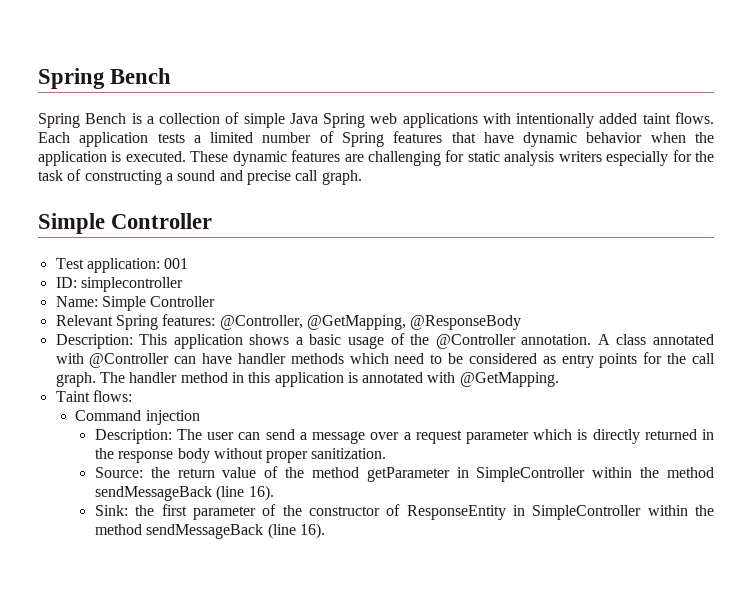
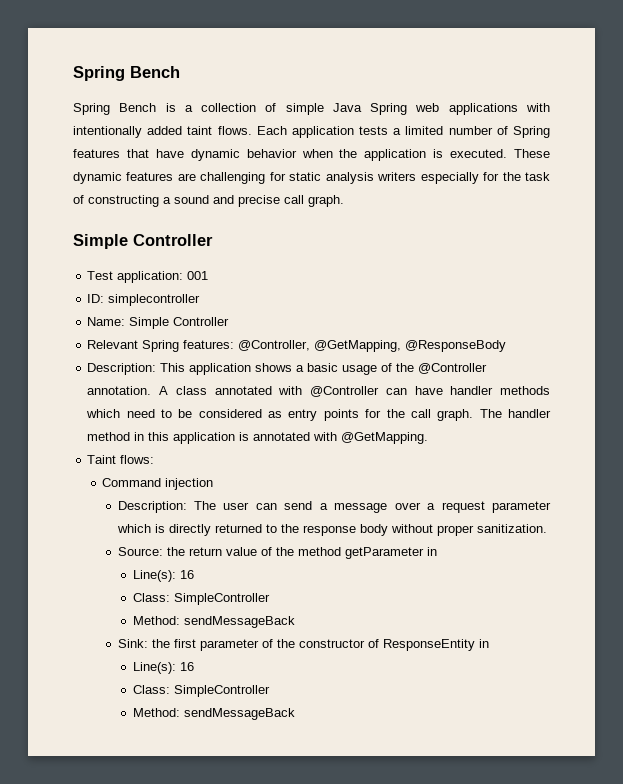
- Description: The user can send a message over a request parameter which is directly returned in the response body without proper sanitization.
+ Description: The user can send a message over a request parameter which is directly returned to the response body without proper sanitization.
- Source: the return value of the method getParameter in SimpleController within the method sendMessageBack (line 16).
+ Source: the return value of the method getParameter in
+ Line(s): 16
+ Class: SimpleController
+ Method: sendMessageBack
- Sink: the first parameter of the constructor of ResponseEntity in SimpleController within the method sendMessageBack (line 16).
+ Sink: the first parameter of the constructor of ResponseEntity in
+ Line(s): 16
+ Class: SimpleController
+ Method: sendMessageBack

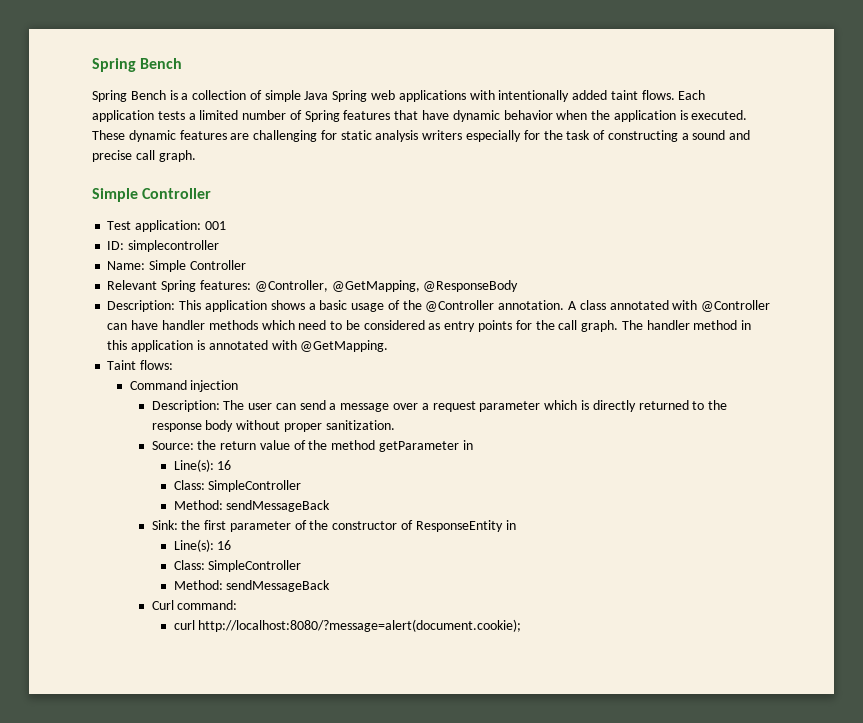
+ Curl command:
+ curl http://localhost:8080/?message=alert(document.cookie);

